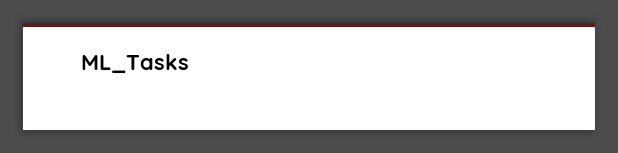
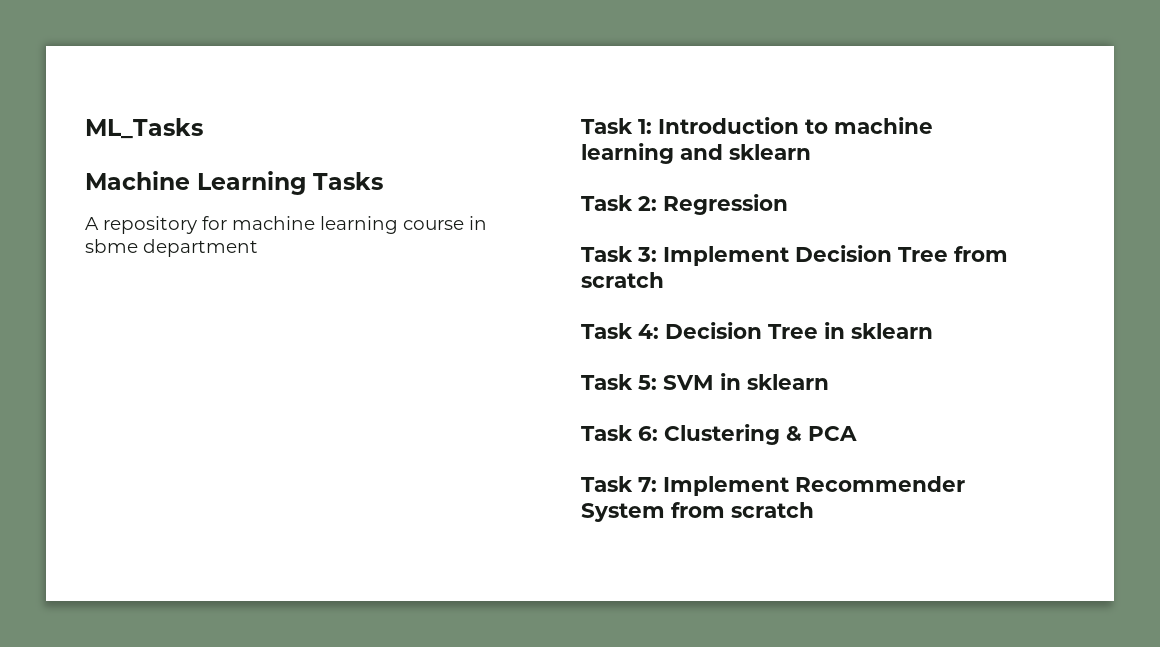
+ Machine Learning Tasks
+ A repository for machine learning course in sbme department
+ Task 1: Introduction to machine learning and sklearn
+ Task 2: Regression
+ Task 3: Implement Decision Tree from scratch
+ Task 4: Decision Tree in sklearn
+ Task 5: SVM in sklearn
+ Task 6: Clustering & PCA
+ Task 7: Implement Recommender System from scratch

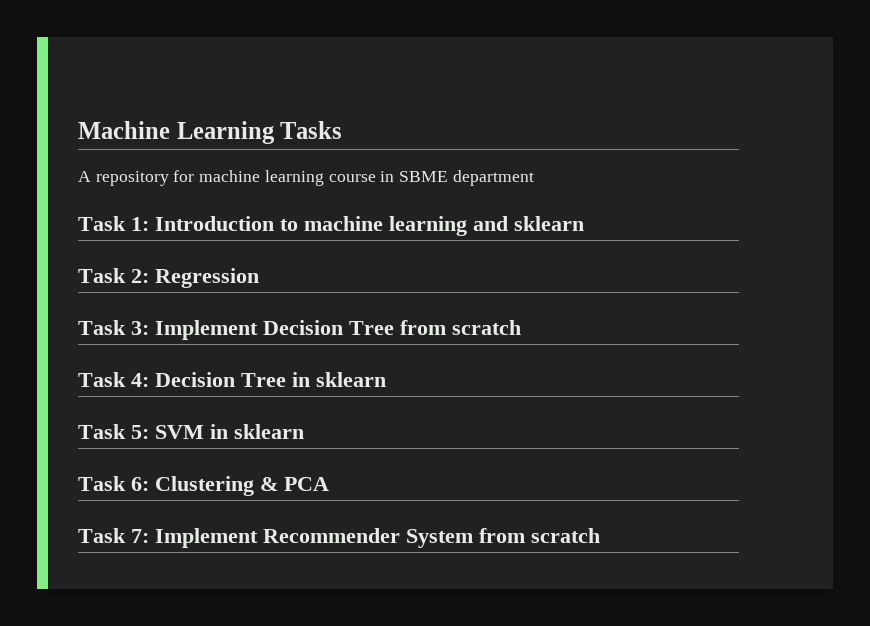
- ML_Tasks
- A repository for machine learning course in sbme department
+ A repository for machine learning course in SBME department

